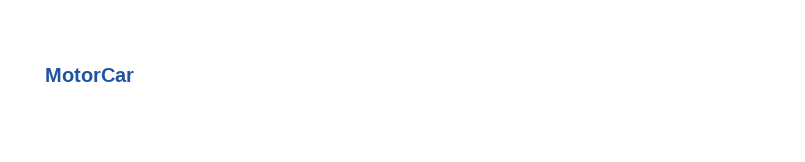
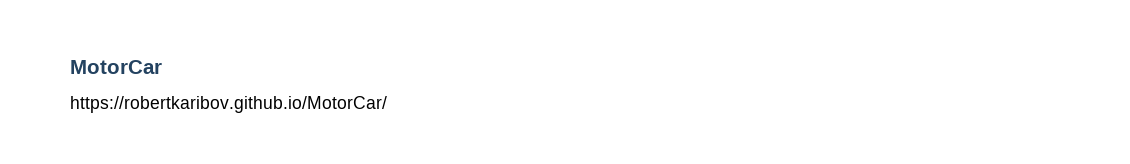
+ https://robertkaribov.github.io/MotorCar/

